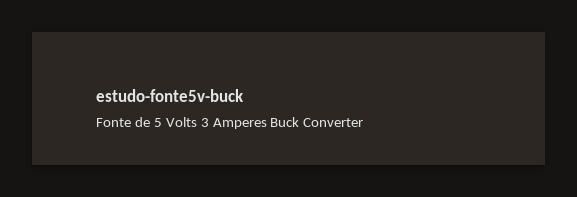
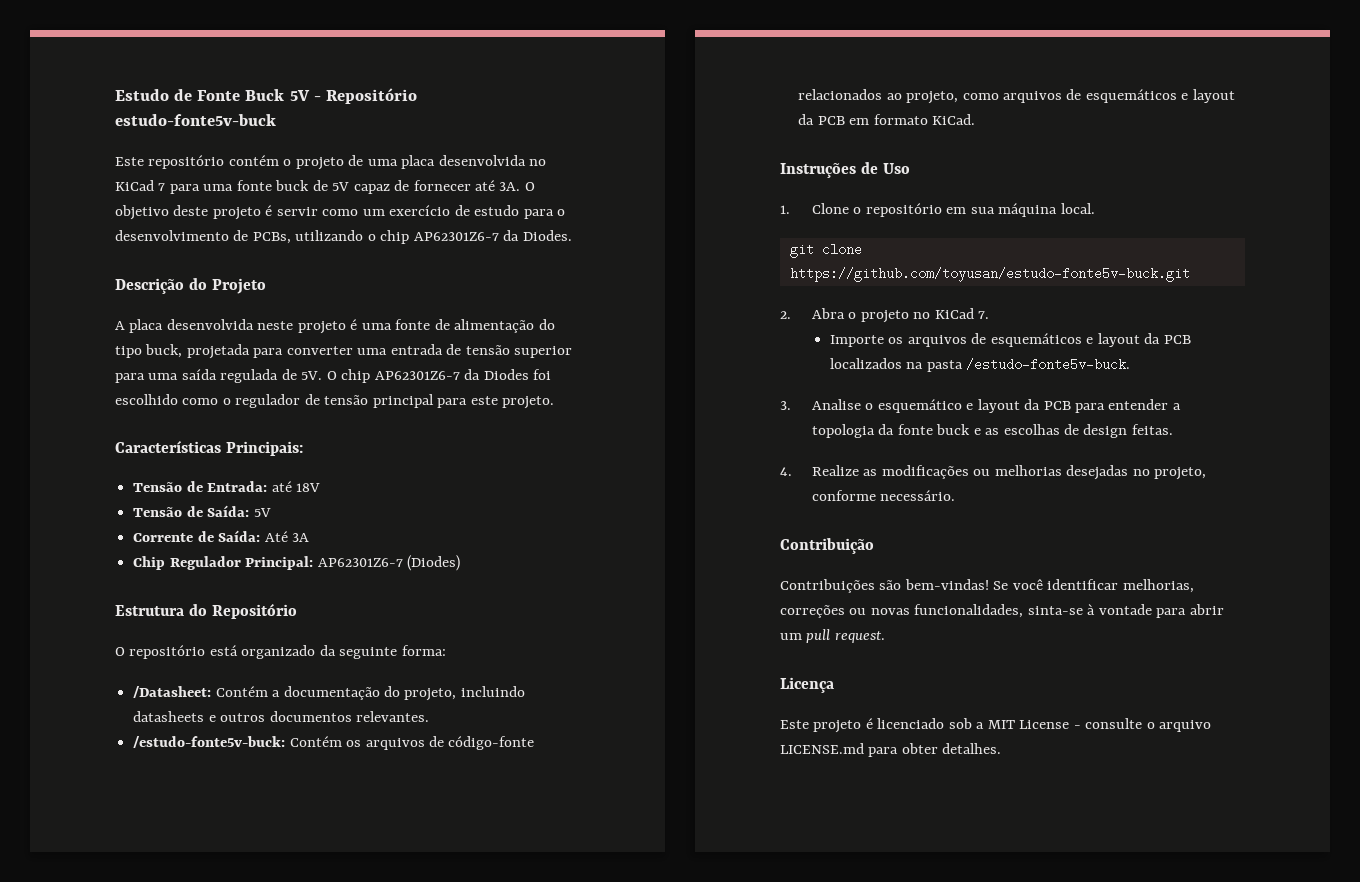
- estudo-fonte5v-buck
- Fonte de 5 Volts 3 Amperes Buck Converter
+ Estudo de Fonte Buck 5V - Repositório estudo-fonte5v-buck
+ Este repositório contém o projeto de uma placa desenvolvida no KiCad 7 para uma fonte buck de 5V capaz de fornecer até 3A. O objetivo deste projeto é servir como um exercício de estudo para o desenvolvimento de PCBs, utilizando o chip AP62301Z6-7 da Diodes.
+ Descrição do Projeto
+ A placa desenvolvida neste projeto é uma fonte de alimentação do tipo buck, projetada para converter uma entrada de tensão superior para uma saída regulada de 5V. O chip AP62301Z6-7 da Diodes foi escolhido como o regulador de tensão principal para este projeto.
+ Características Principais:
+ Tensão de Entrada: até 18V
+ Tensão de Saída: 5V
+ Corrente de Saída: Até 3A
+ Chip Regulador Principal: AP62301Z6-7 (Diodes)
+ Estrutura do Repositório
+ O repositório está organizado da seguinte forma:
+ /Datasheet: Contém a documentação do projeto, incluindo datasheets e outros documentos relevantes.
+ /estudo-fonte5v-buck: Contém os arquivos de código-fonte relacionados ao projeto, como arquivos de esquemáticos e layout da PCB em formato KiCad.
+ Instruções de Uso
+ 1. Clone o repositório em sua máquina local.
+ git clone https://github.com/toyusan/estudo-fonte5v-buck.git
+ 2. Abra o projeto no KiCad 7.
+ Importe os arquivos de esquemáticos e layout da PCB localizados na pasta /estudo-fonte5v-buck.
+ 3. Analise o esquemático e layout da PCB para entender a topologia da fonte buck e as escolhas de design feitas.
+ 4. Realize as modificações ou melhorias desejadas no projeto, conforme necessário.
+ Contribuição
+ Contribuições são bem-vindas! Se você identificar melhorias, correções ou novas funcionalidades, sinta-se à vontade para abrir um pull request.
+ Licença
+ Este projeto é licenciado sob a MIT License - consulte o arquivo LICENSE.md para obter detalhes.

